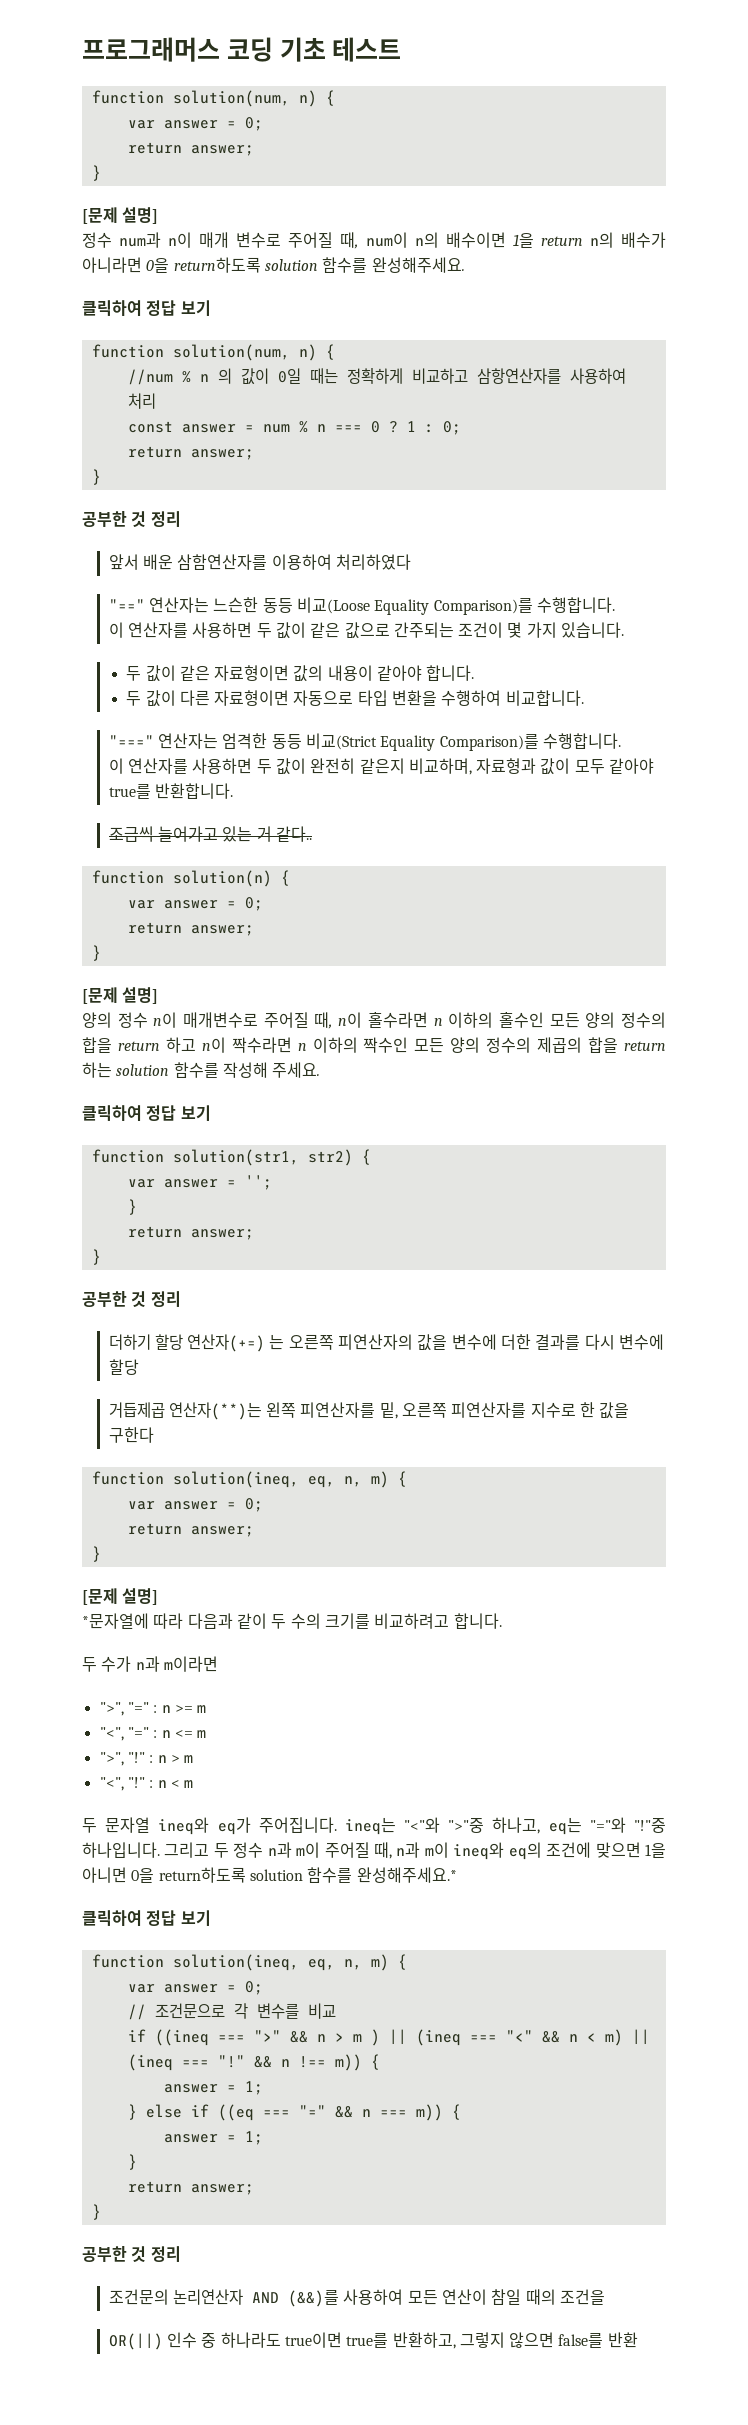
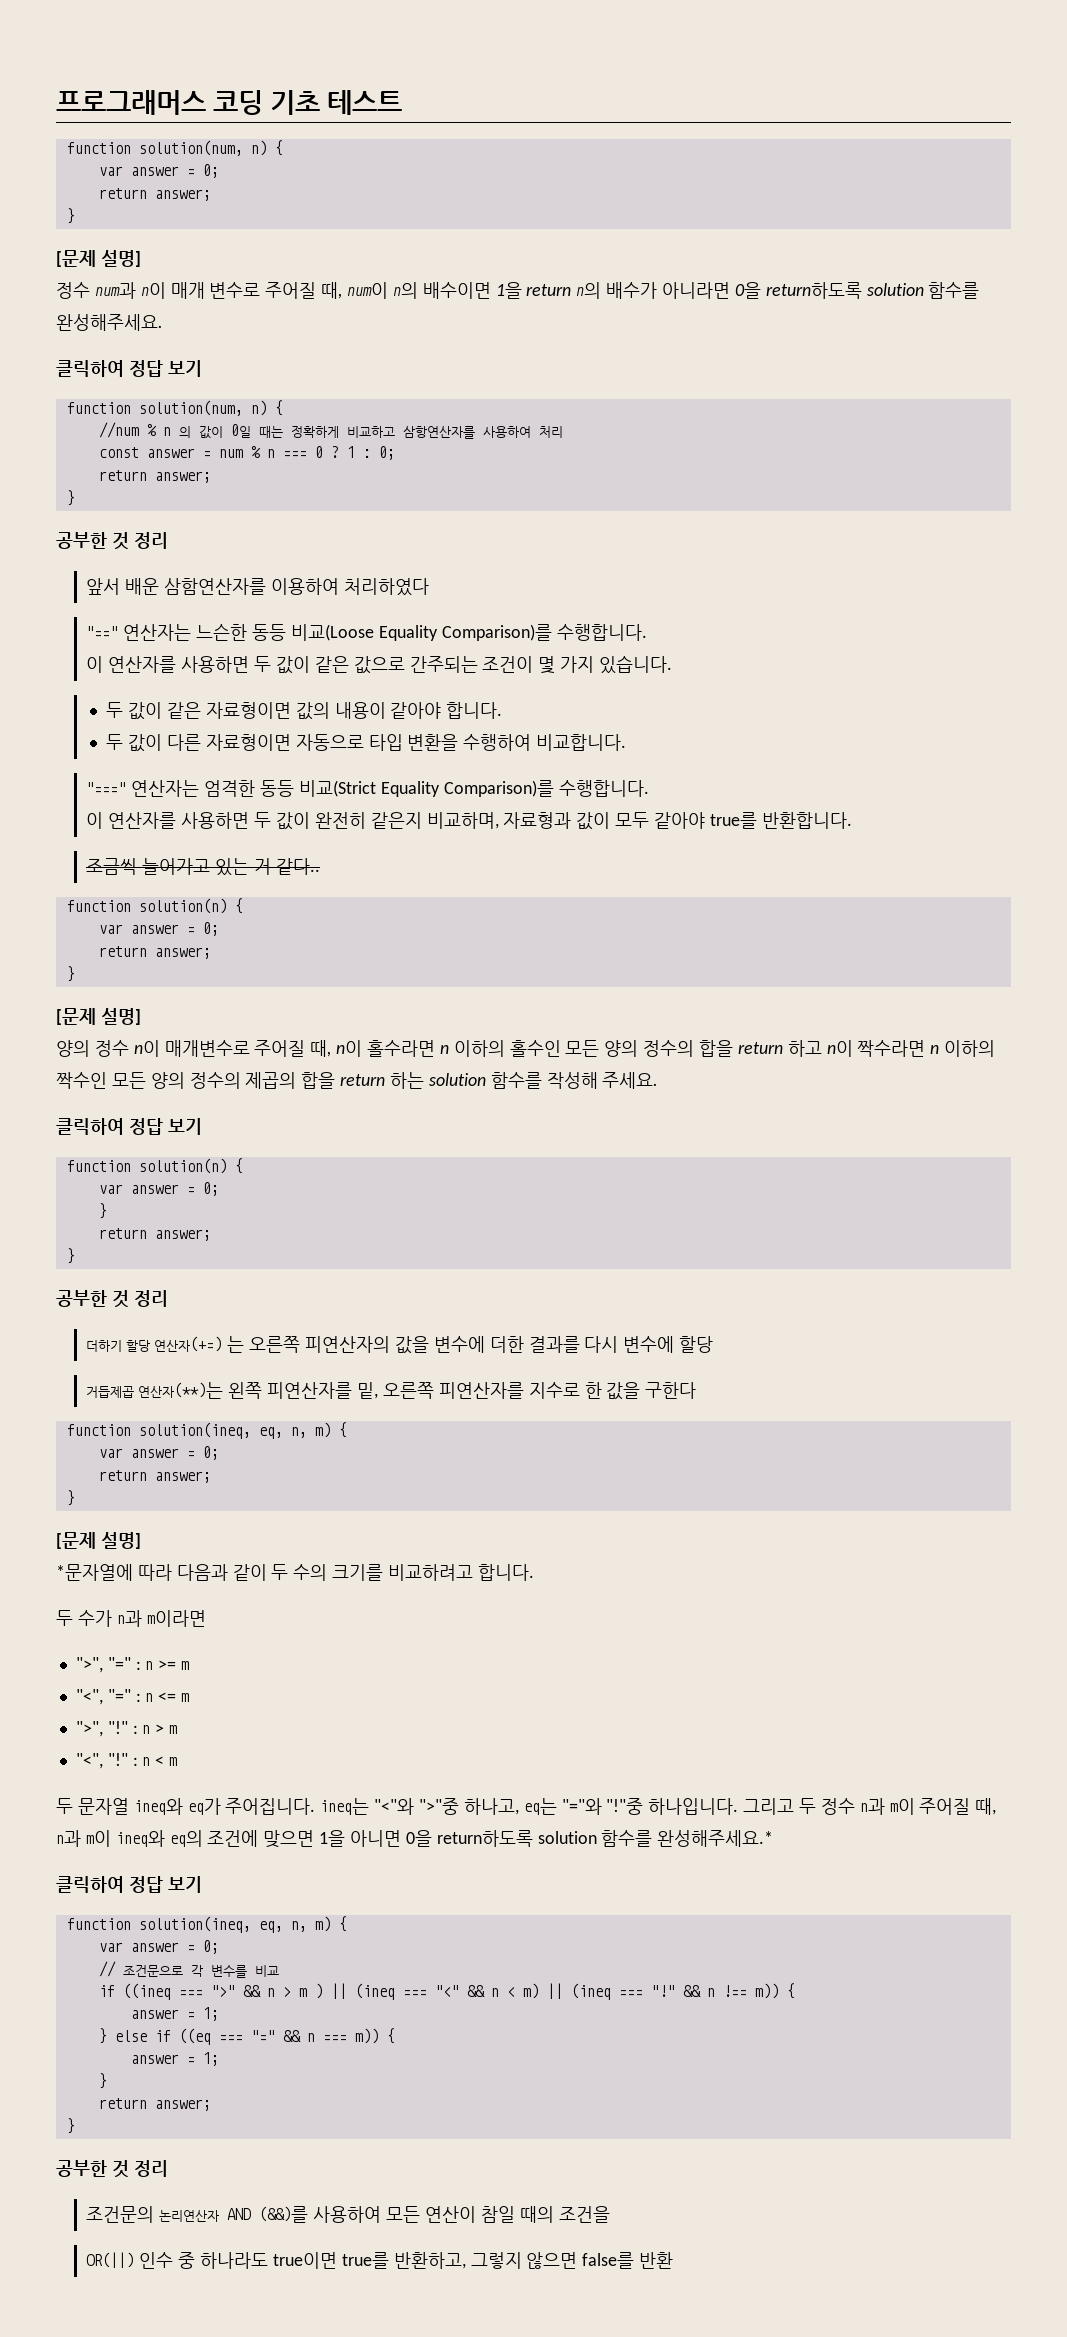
  양의 정수 n이 매개변수로 주어질 때, n이 홀수라면 n 이하의 홀수인 모든 양의 정수의 합을 return 하고 n이 짝수라면 n 이하의 짝수인 모든 양의 정수의 제곱의 합을 return 하는 solution 함수를 작성해 주세요.
  클릭하여 정답 보기
- function solution(str1, str2) {
- var answer = '';
+ function solution(n) {
+ var answer = 0;

